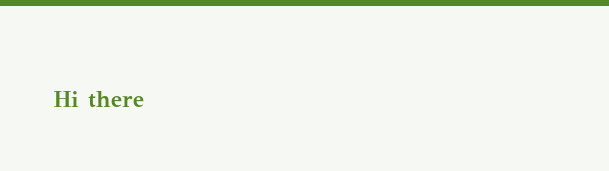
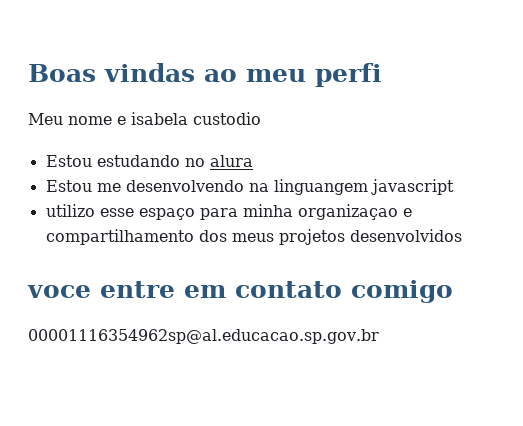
- Hi there
+ Boas vindas ao meu perfi
+ Meu nome e isabela custodio
+ Estou estudando no alura
+ Estou me desenvolvendo na linguangem javascript
+ utilizo esse espaço para minha organizaçao e compartilhamento dos meus projetos desenvolvidos
+ voce entre em contato comigo
+ 00001116354962sp@al.educacao.sp.gov.br

